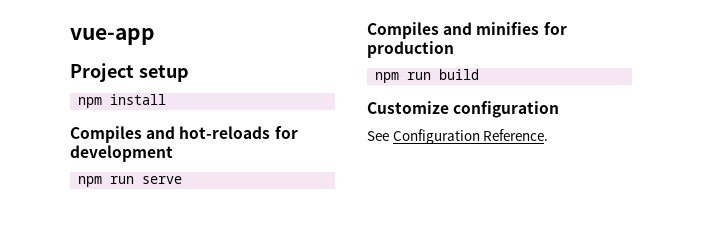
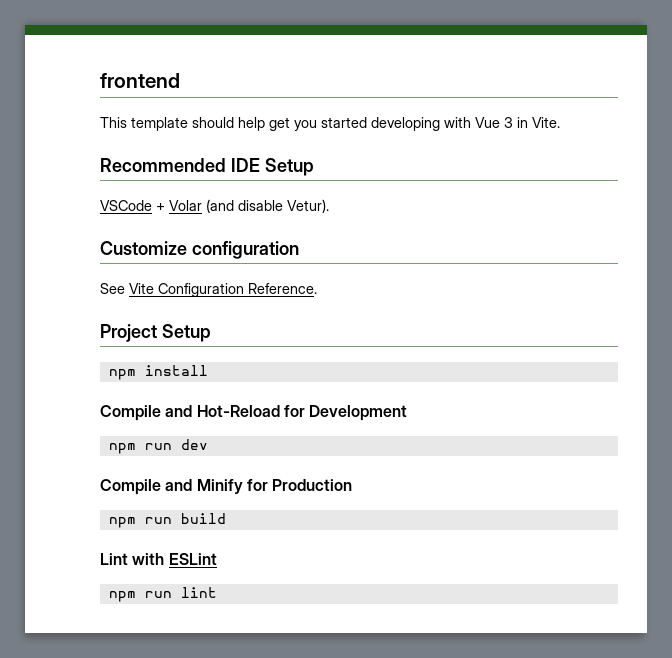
- vue-app
+ frontend
+ This template should help get you started developing with Vue 3 in Vite.
+ Recommended IDE Setup
+ VSCode + Volar (and disable Vetur).
+ Customize configuration
+ See Vite Configuration Reference.
- Project setup
+ Project Setup
- Compiles and hot-reloads for development
- npm run serve
- Compiles and minifies for production
+ Compile and Hot-Reload for Development
+ npm run dev
+ Compile and Minify for Production
  npm run build
- Customize configuration
- See Configuration Reference.
+ Lint with ESLint
+ npm run lint

